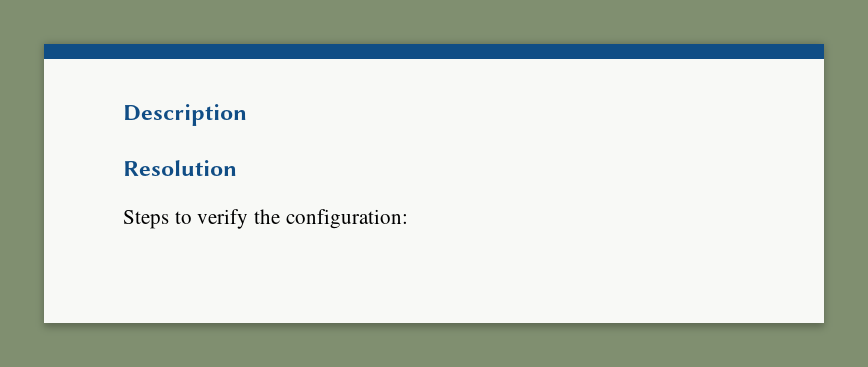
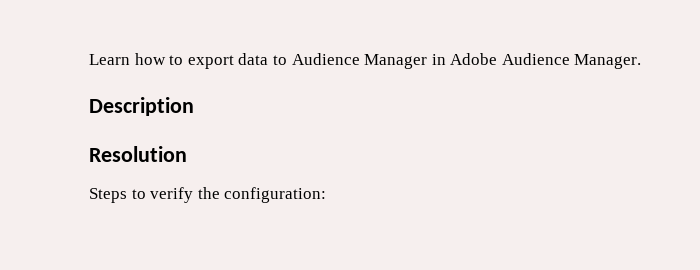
+ Learn how to export data to Audience Manager in Adobe Audience Manager.

